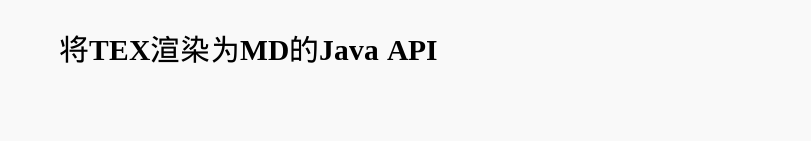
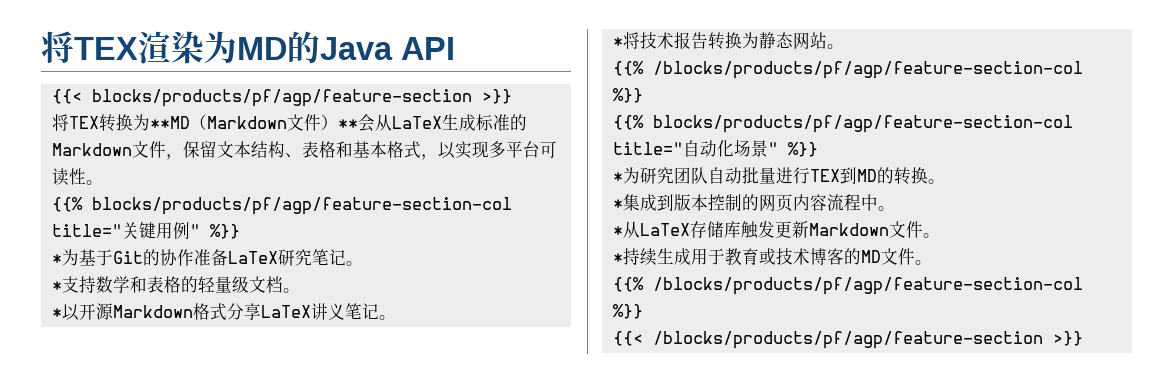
+ {{< blocks/products/pf/agp/feature-section >}}
+ 将TEX转换为**MD（Markdown文件）**会从LaTeX生成标准的Markdown文件，保留文本结构、表格和基本格式，以实现多平台可读性。
+ {{% blocks/products/pf/agp/feature-section-col title="关键用例" %}}
+ *为基于Git的协作准备LaTeX研究笔记。
+ *支持数学和表格的轻量级文档。
+ *以开源Markdown格式分享LaTeX讲义笔记。
+ *将技术报告转换为静态网站。
+ {{% /blocks/products/pf/agp/feature-section-col %}}
+ {{% blocks/products/pf/agp/feature-section-col title="自动化场景" %}}
+ *为研究团队自动批量进行TEX到MD的转换。
+ *集成到版本控制的网页内容流程中。
+ *从LaTeX存储库触发更新Markdown文件。
+ *持续生成用于教育或技术博客的MD文件。
+ {{% /blocks/products/pf/agp/feature-section-col %}}
+ {{< /blocks/products/pf/agp/feature-section >}}

